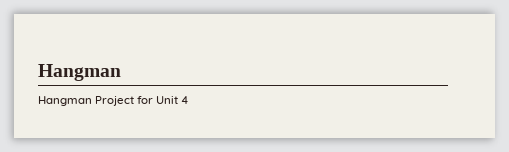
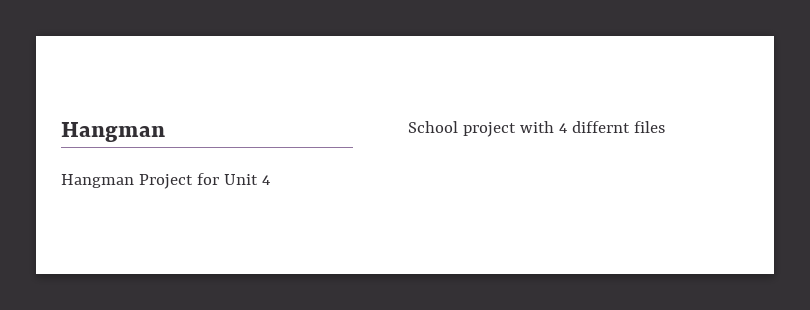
+ School project with 4 differnt files

